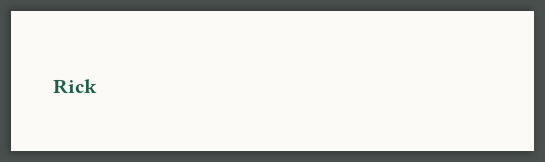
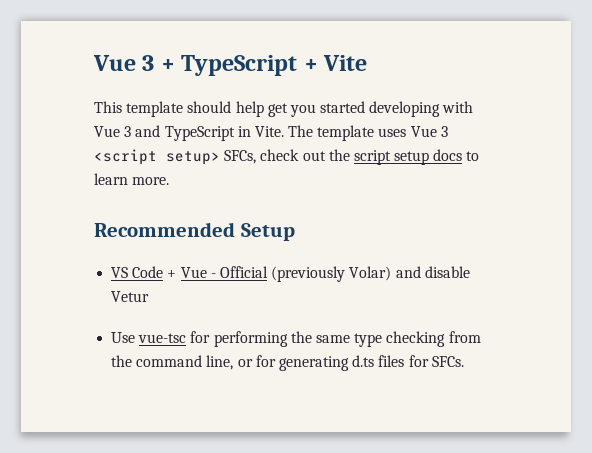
- Rick
+ Vue 3 + TypeScript + Vite
+ This template should help get you started developing with Vue 3 and TypeScript in Vite. The template uses Vue 3 <script setup> SFCs, check out the script setup docs to learn more.
+ Recommended Setup
+ VS Code + Vue - Official (previously Volar) and disable Vetur
+ Use vue-tsc for performing the same type checking from the command line, or for generating d.ts files for SFCs.

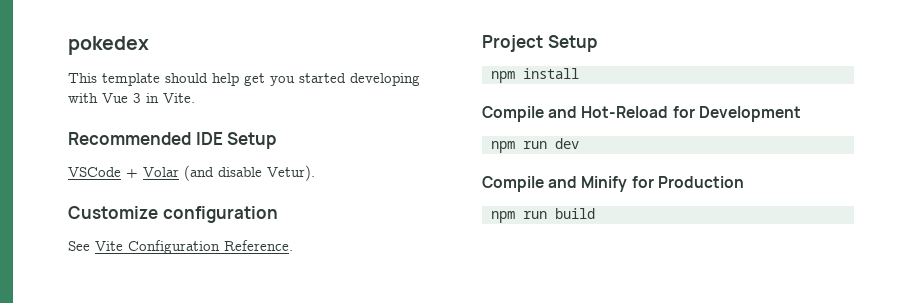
- Vue 3 + TypeScript + Vite
+ pokedex
- This template should help get you started developing with Vue 3 and TypeScript in Vite. The template uses Vue 3 <script setup> SFCs, check out the script setup docs to learn more.
+ This template should help get you started developing with Vue 3 in Vite.
- Recommended Setup
- VS Code + Vue - Official (previously Volar) and disable Vetur
- Use vue-tsc for performing the same type checking from the command line, or for generating d.ts files for SFCs.
+ Recommended IDE Setup
+ VSCode + Volar (and disable Vetur).
+ Customize configuration
+ See Vite Configuration Reference.
+ Project Setup
+ npm install
+ Compile and Hot-Reload for Development
+ npm run dev
+ Compile and Minify for Production
+ npm run build

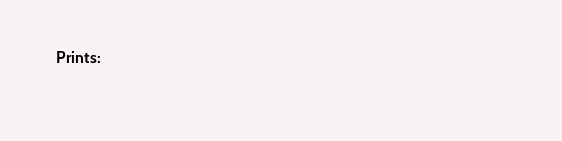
- pokedex
- This template should help get you started developing with Vue 3 in Vite.
- Recommended IDE Setup
- VSCode + Volar (and disable Vetur).
- Customize configuration
- See Vite Configuration Reference.
- Project Setup
- npm install
- Compile and Hot-Reload for Development
- npm run dev
- Compile and Minify for Production
- npm run build
+ Prints:

